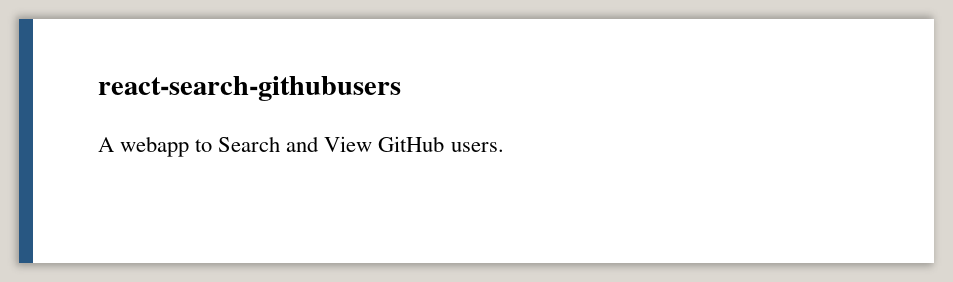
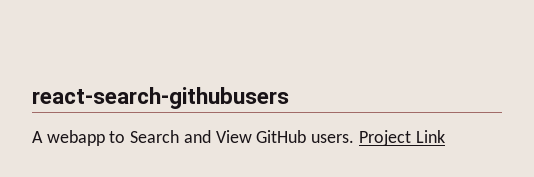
+ Project Link

